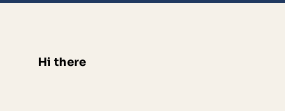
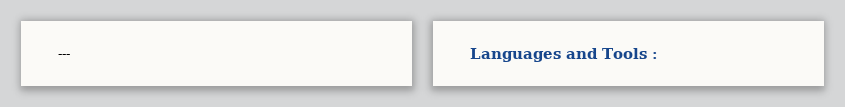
- Hi there
+ ---
+ Languages and Tools :

